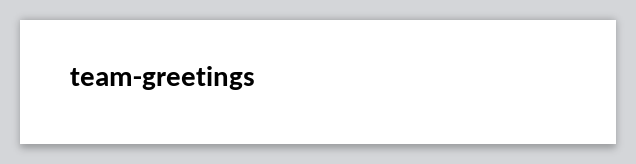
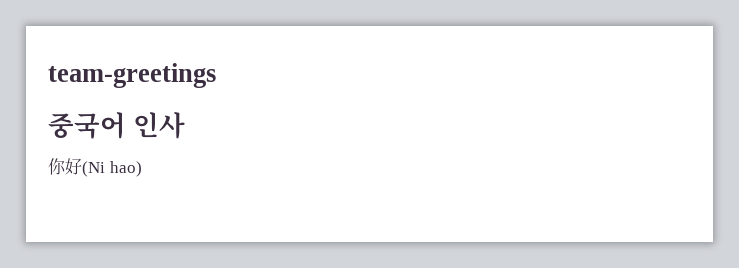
+ 중국어 인사
+ 你好(Ni hao)

